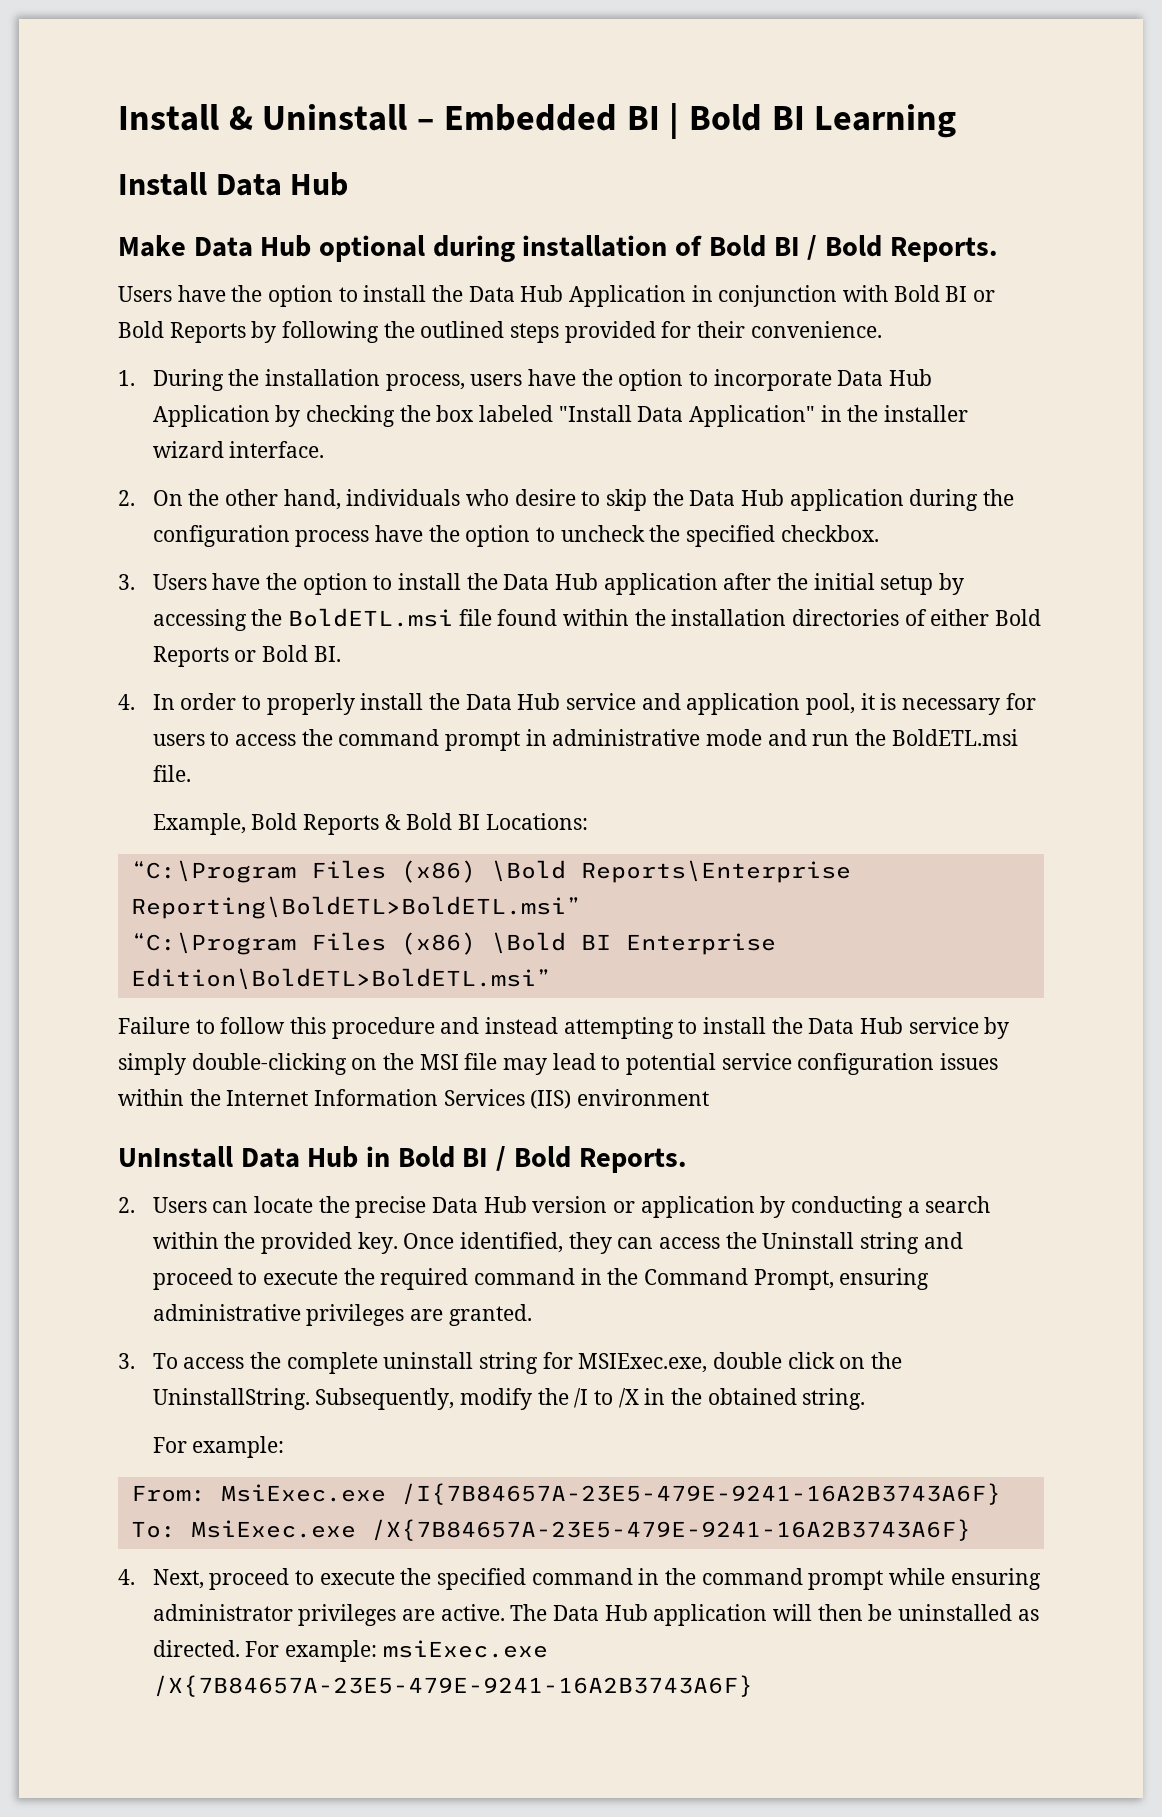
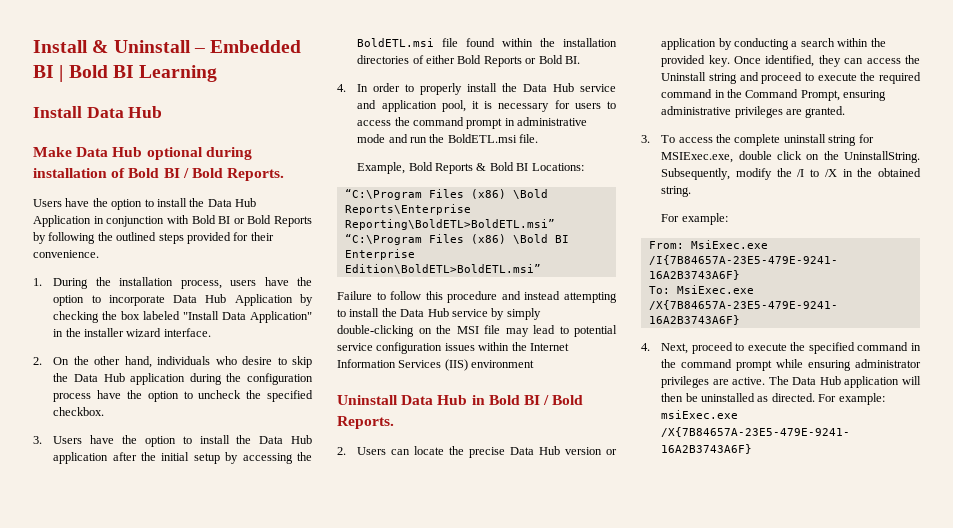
- UnInstall Data Hub in Bold BI / Bold Reports.
+ Uninstall Data Hub in Bold BI / Bold Reports.

